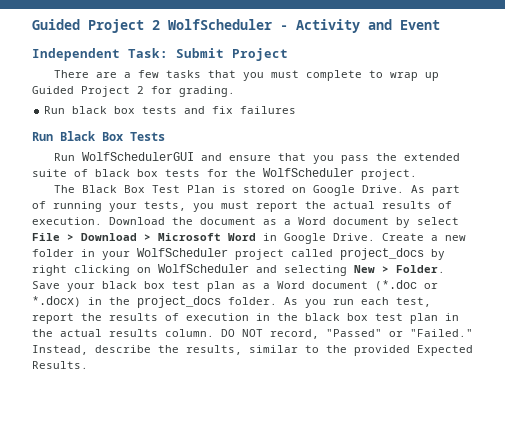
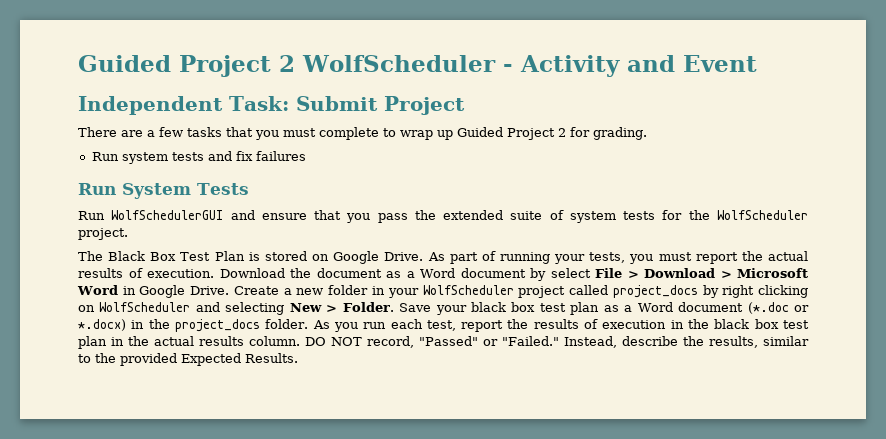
- Run black box tests and fix failures
+ Run system tests and fix failures
- Run Black Box Tests
+ Run System Tests
- Run WolfSchedulerGUI and ensure that you pass the extended suite of black box tests for the WolfScheduler project.
+ Run WolfSchedulerGUI and ensure that you pass the extended suite of system tests for the WolfScheduler project.

